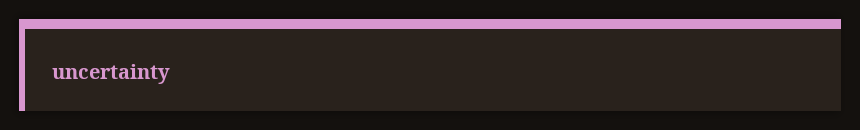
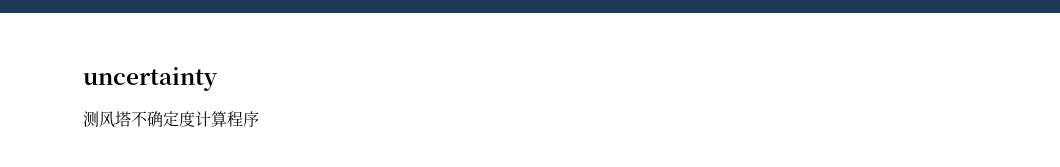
+ 测风塔不确定度计算程序

